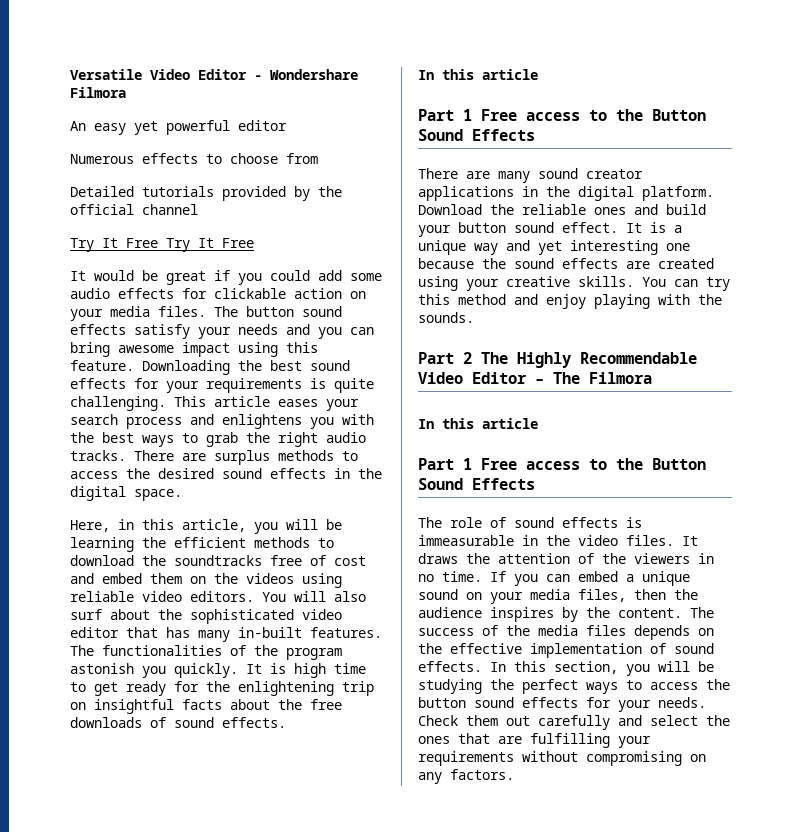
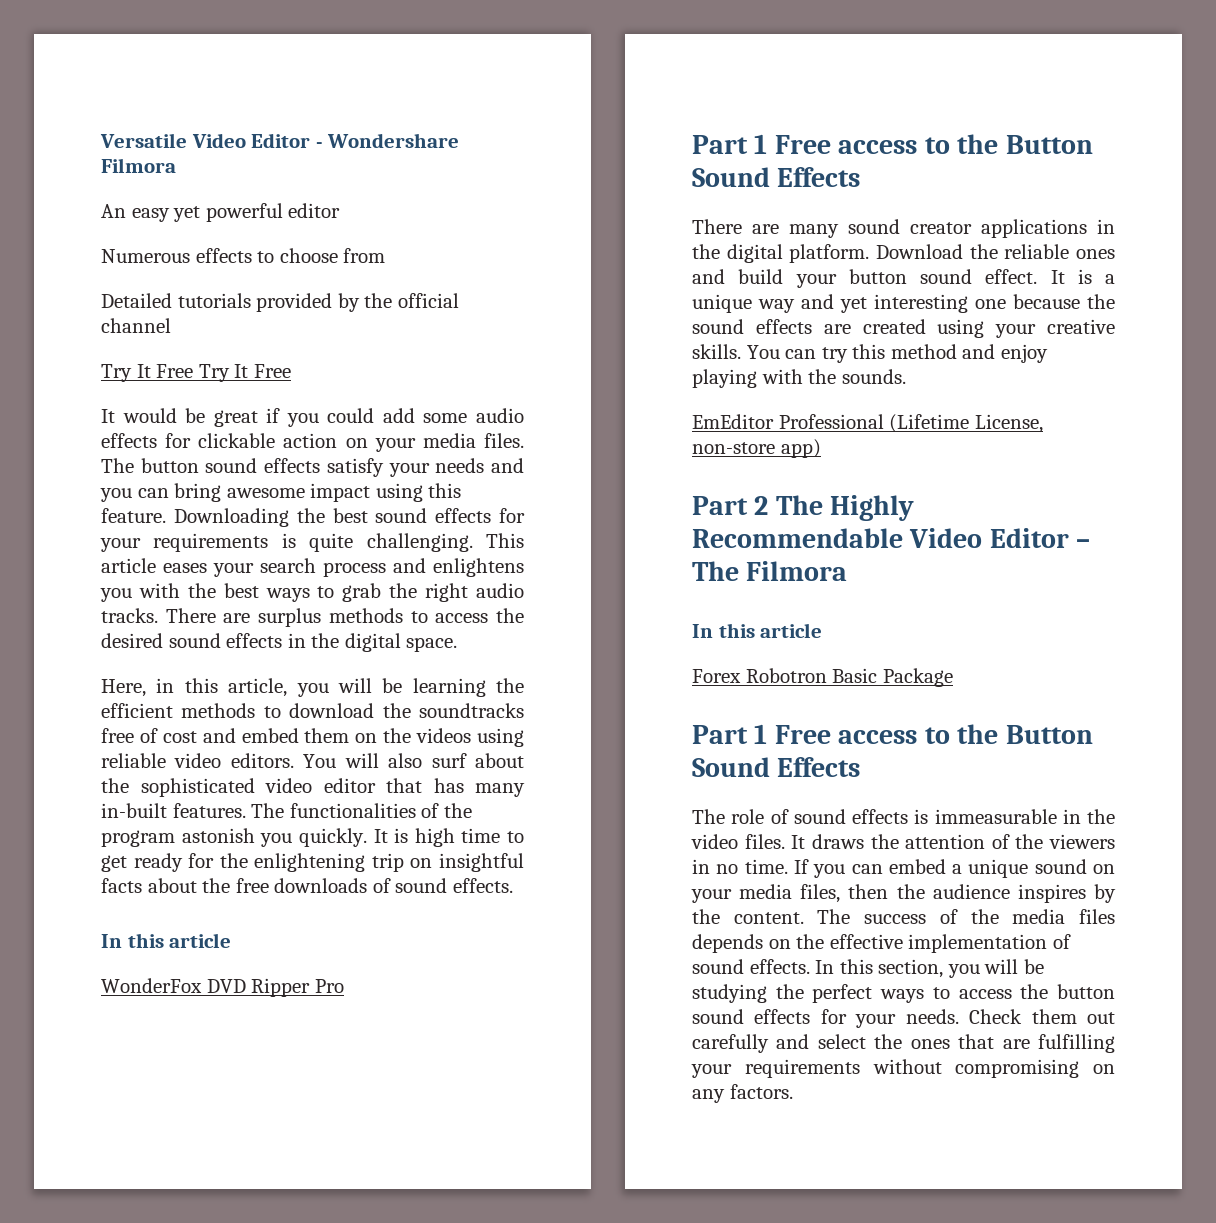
+ WonderFox DVD Ripper Pro
+ EmEditor Professional (Lifetime License, non-store app)
+ Forex Robotron Basic Package

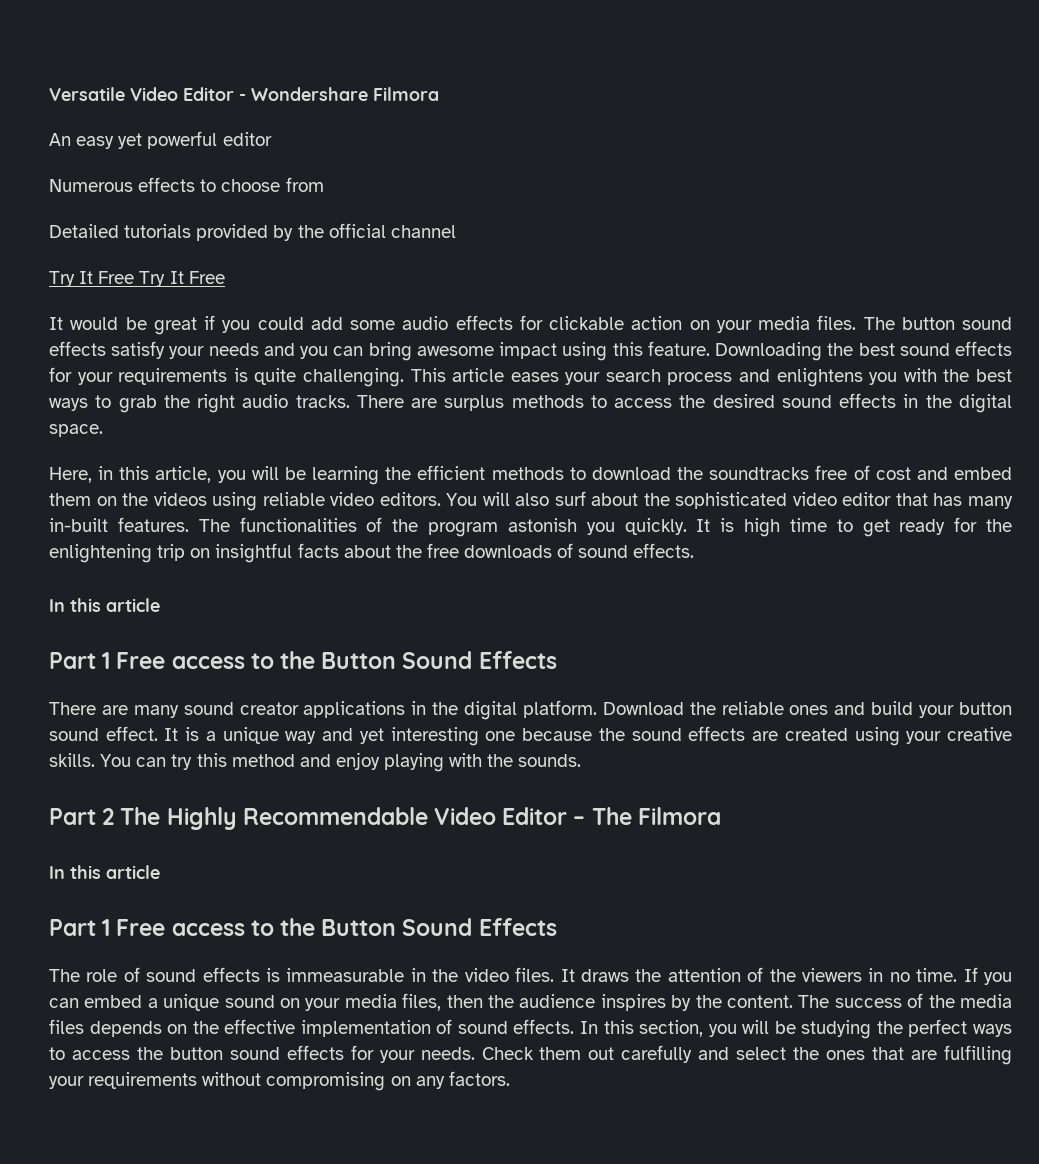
- WonderFox DVD Ripper Pro
- EmEditor Professional (Lifetime License, non-store app)
- Forex Robotron Basic Package

